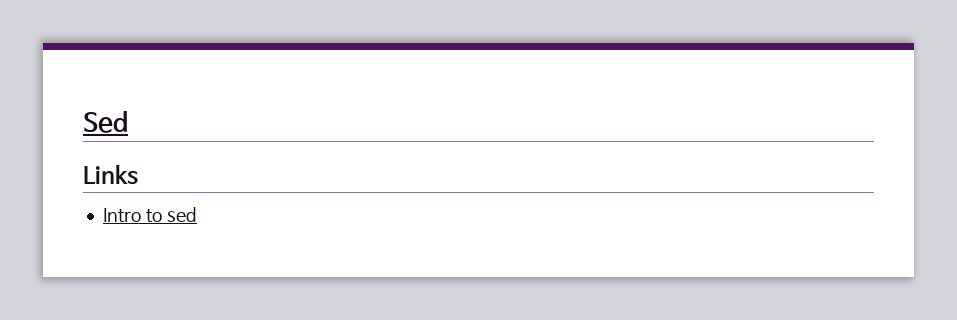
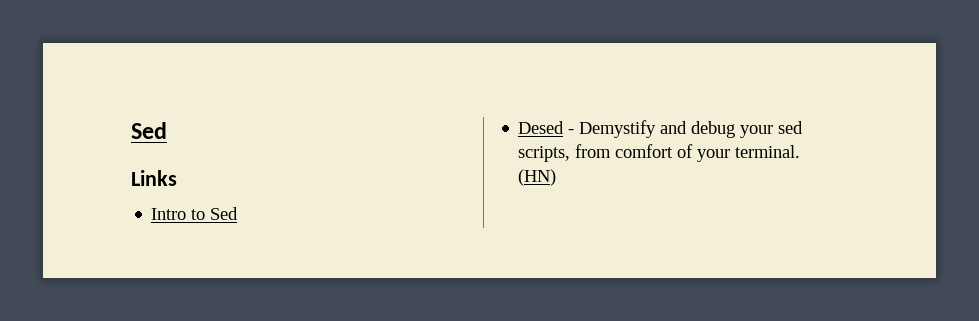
- Intro to sed
+ Intro to Sed
+ Desed - Demystify and debug your sed scripts, from comfort of your terminal. (HN)

